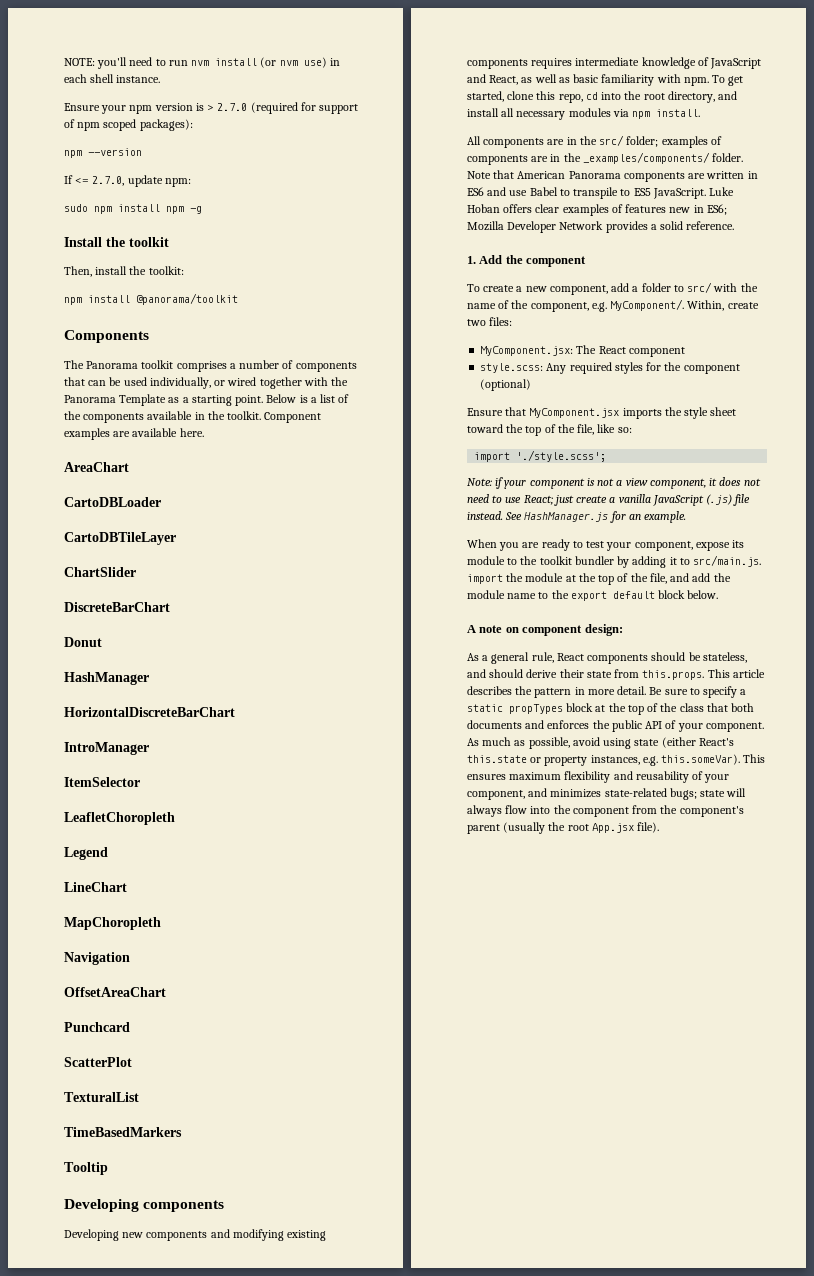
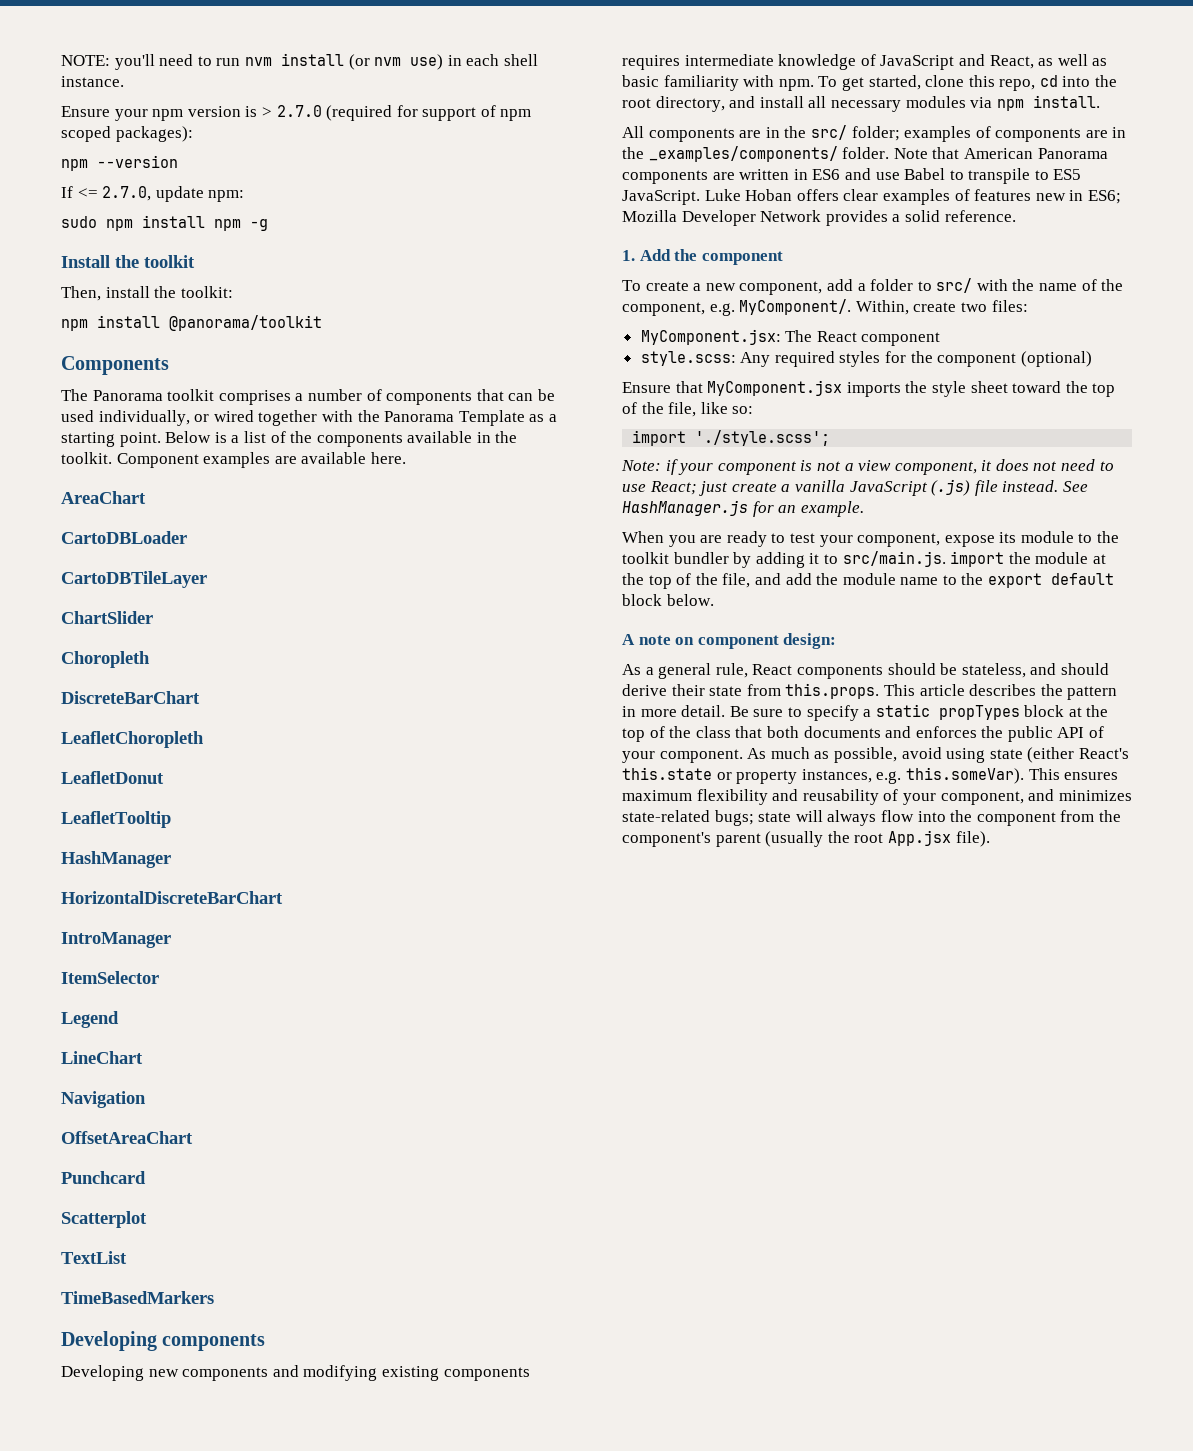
+ Choropleth
- Donut
+ LeafletChoropleth
+ LeafletDonut
+ LeafletTooltip
- LeafletChoropleth
- MapChoropleth
- ScatterPlot
- TexturalList
+ Scatterplot
+ TextList
- Tooltip

